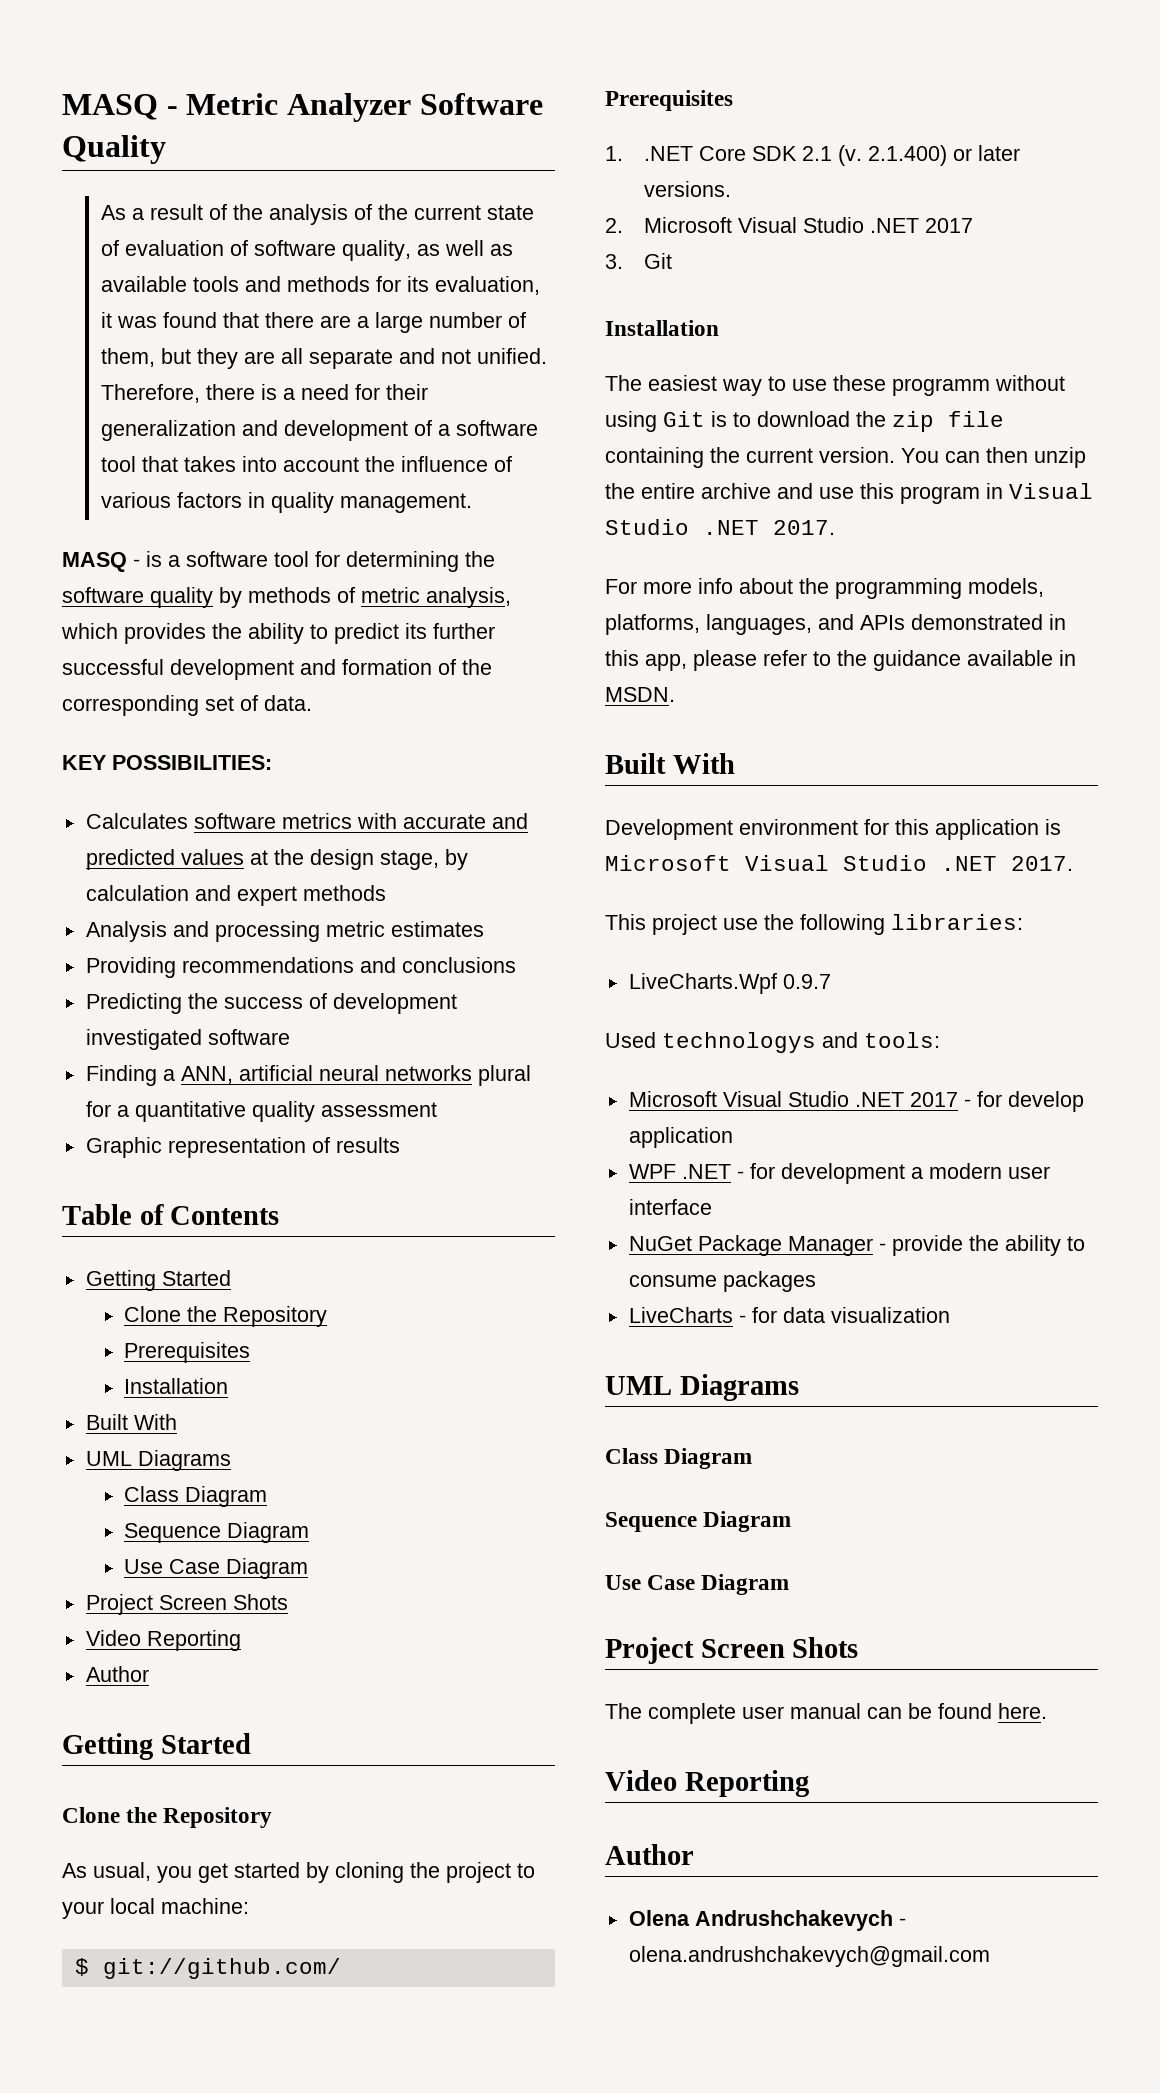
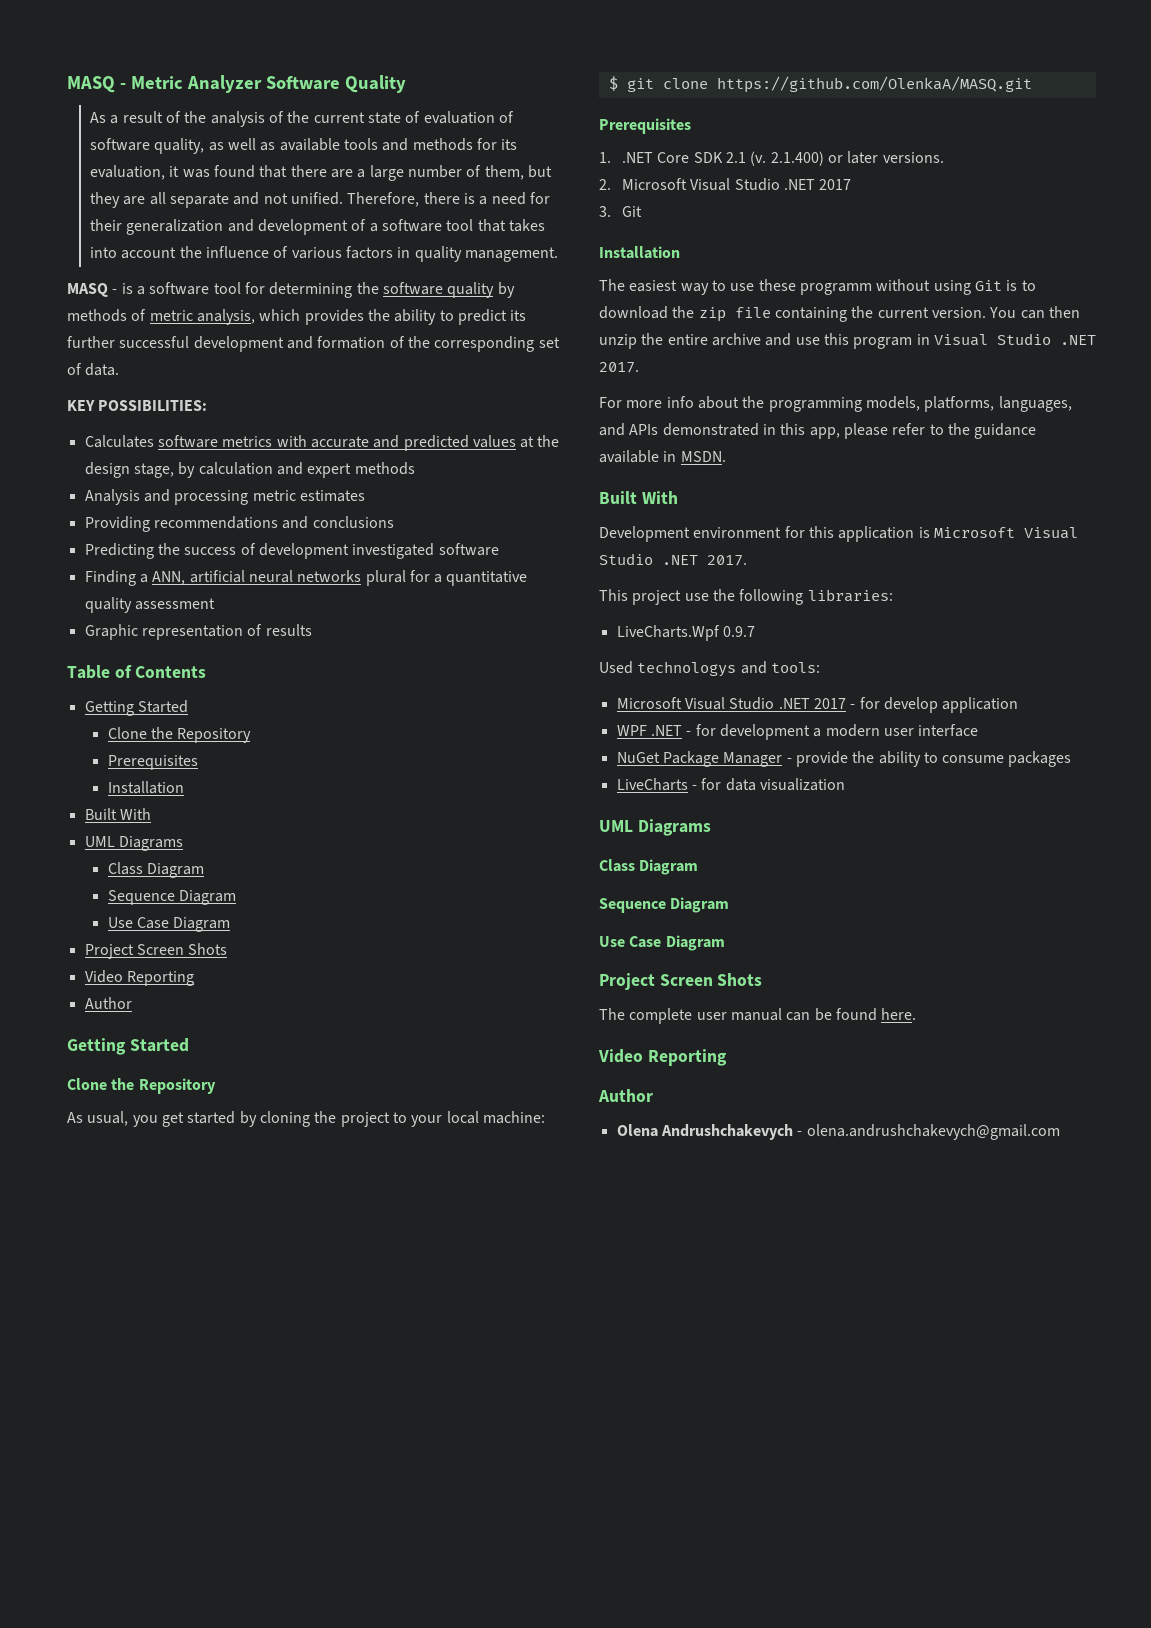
- $ git://github.com/
+ $ git clone https://github.com/OlenkaA/MASQ.git

